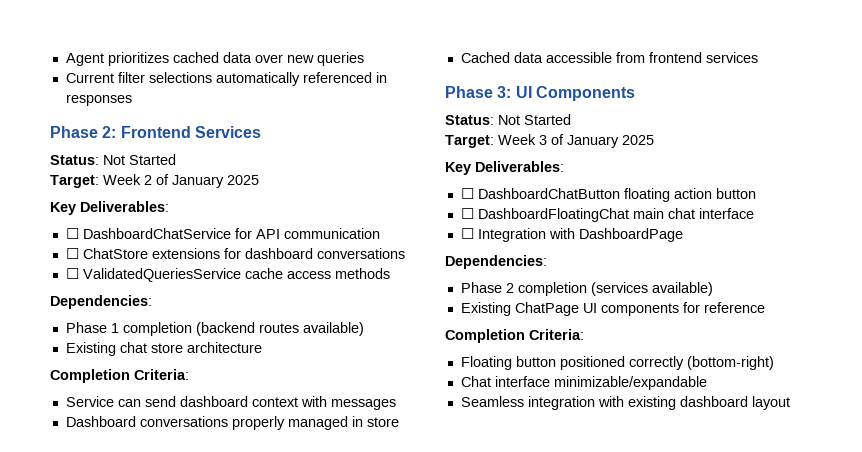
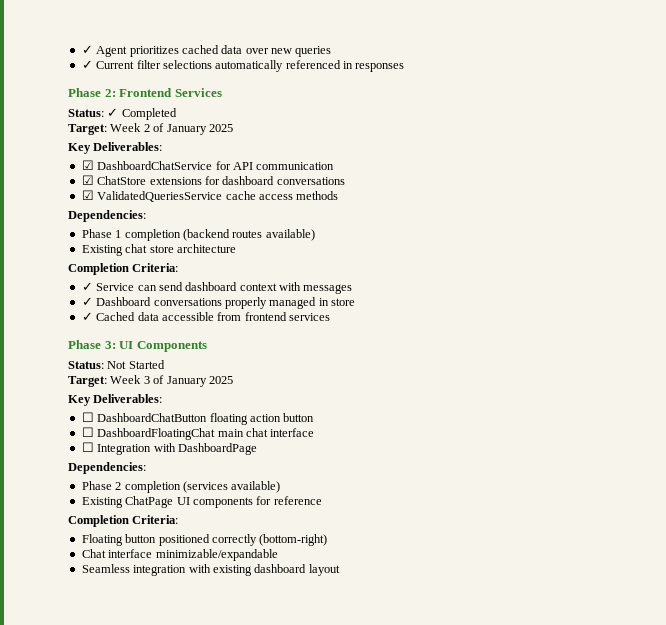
- Agent prioritizes cached data over new queries
+ ✓ Agent prioritizes cached data over new queries
- Current filter selections automatically referenced in responses
+ ✓ Current filter selections automatically referenced in responses
  Phase 2: Frontend Services
- Status: Not Started
+ Status: ✓ Completed
- ☐ DashboardChatService for API communication
+ ☑ DashboardChatService for API communication
- ☐ ChatStore extensions for dashboard conversations
+ ☑ ChatStore extensions for dashboard conversations
- ☐ ValidatedQueriesService cache access methods
+ ☑ ValidatedQueriesService cache access methods
- Service can send dashboard context with messages
+ ✓ Service can send dashboard context with messages
- Dashboard conversations properly managed in store
+ ✓ Dashboard conversations properly managed in store
- Cached data accessible from frontend services
+ ✓ Cached data accessible from frontend services

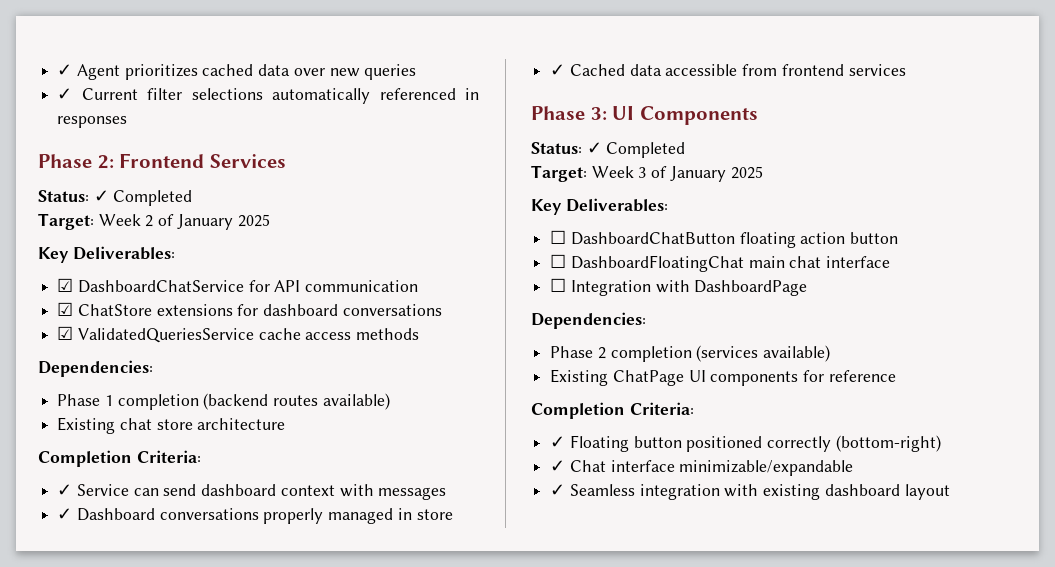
  Phase 3: UI Components
- Status: Not Started
+ Status: ✓ Completed
- Floating button positioned correctly (bottom-right)
+ ✓ Floating button positioned correctly (bottom-right)
- Chat interface minimizable/expandable
+ ✓ Chat interface minimizable/expandable
- Seamless integration with existing dashboard layout
+ ✓ Seamless integration with existing dashboard layout

